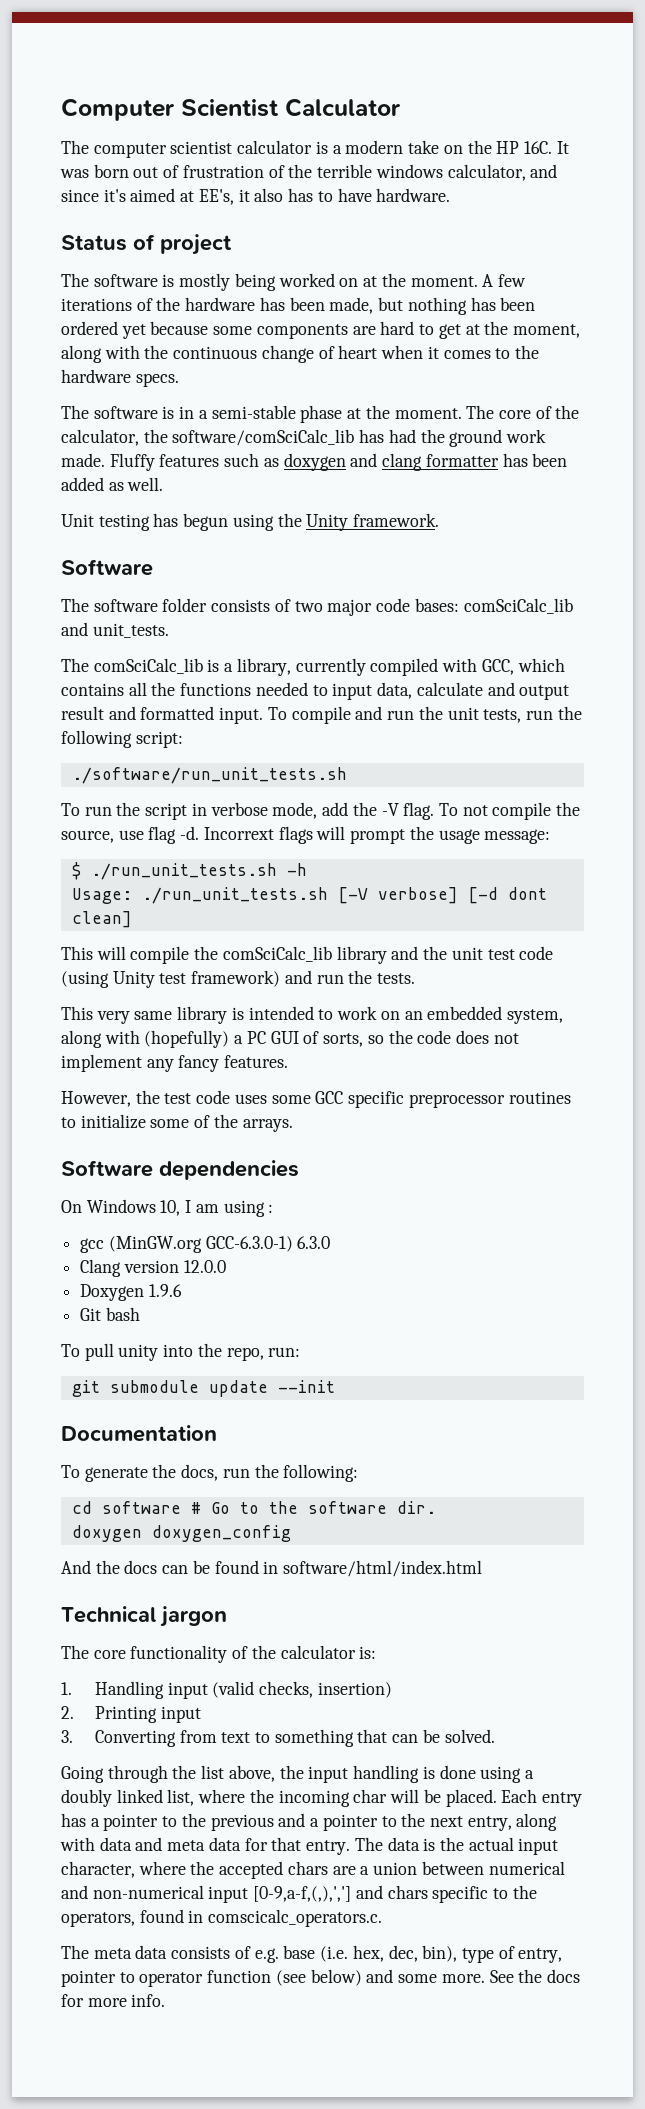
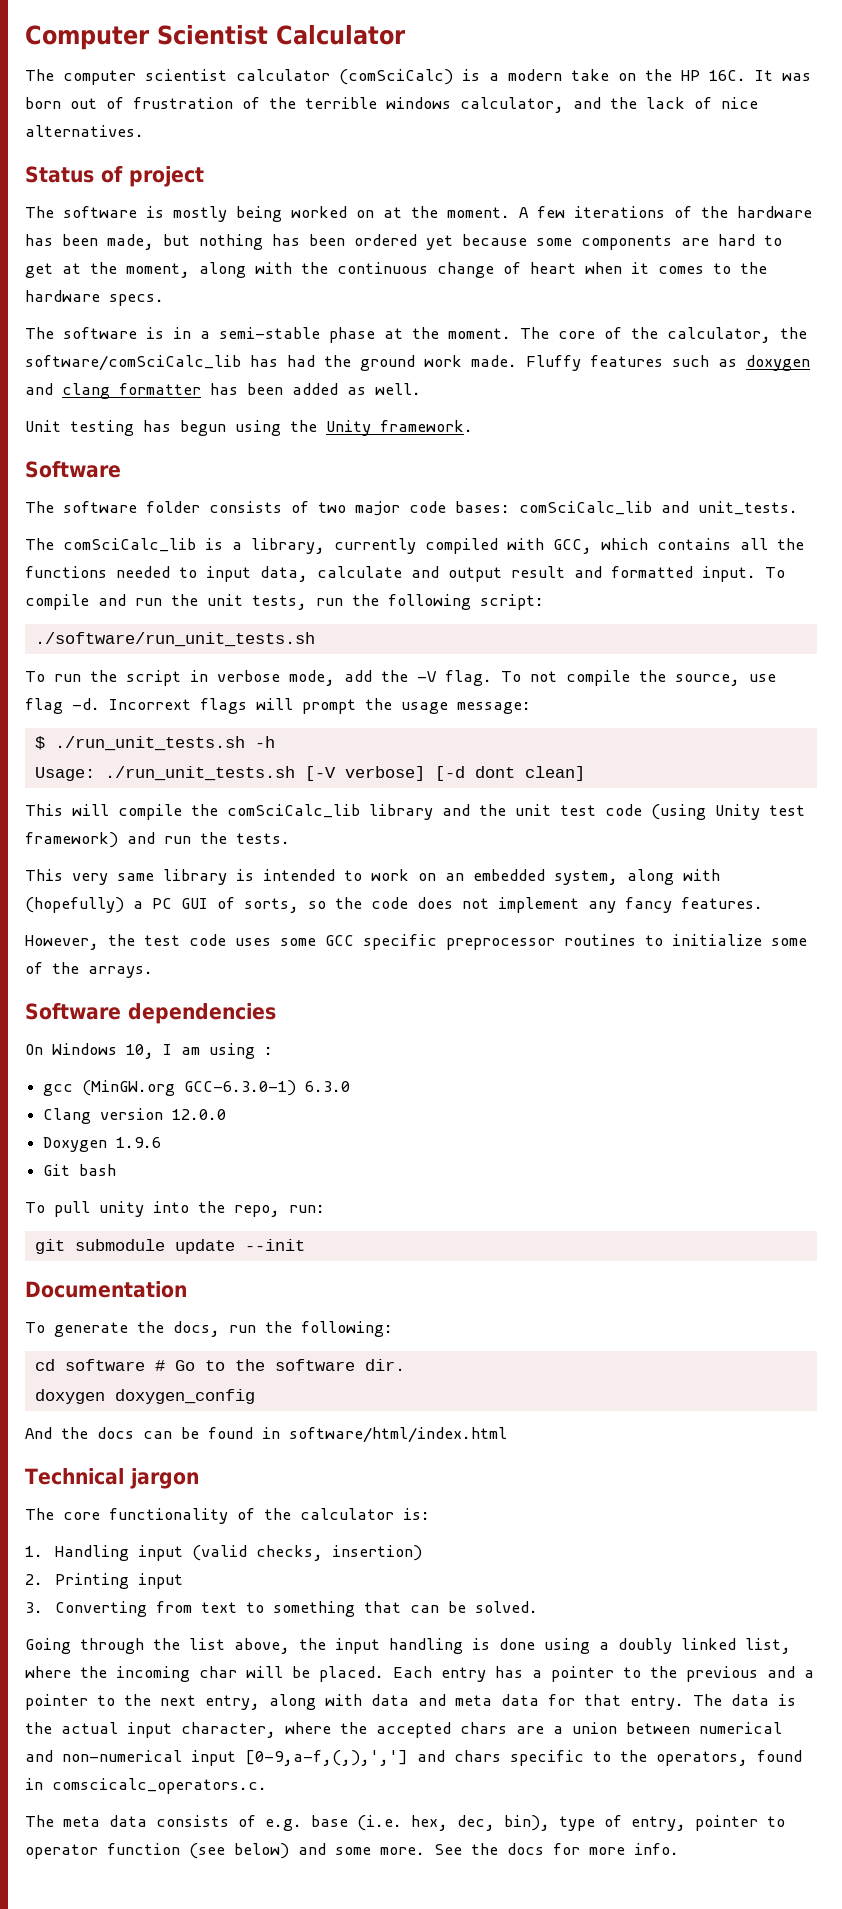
- The computer scientist calculator is a modern take on the HP 16C.
+ The computer scientist calculator (comSciCalc) is a modern take on the HP 16C.
- It was born out of frustration of the terrible windows calculator, and since it's aimed at EE's, it also has to have hardware.
+ It was born out of frustration of the terrible windows calculator, and the lack of nice alternatives.

